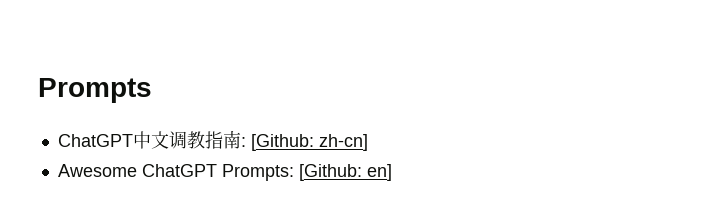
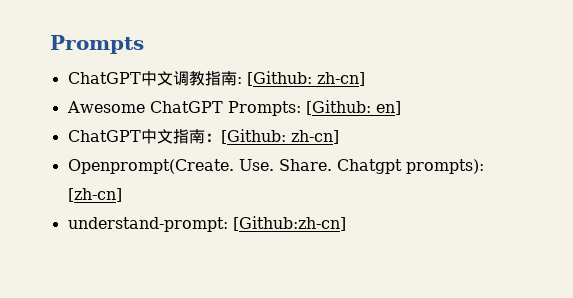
+ ChatGPT中文指南：[Github: zh-cn]
+ Openprompt(Create. Use. Share. Chatgpt prompts): [zh-cn]
+ understand-prompt: [Github:zh-cn]

